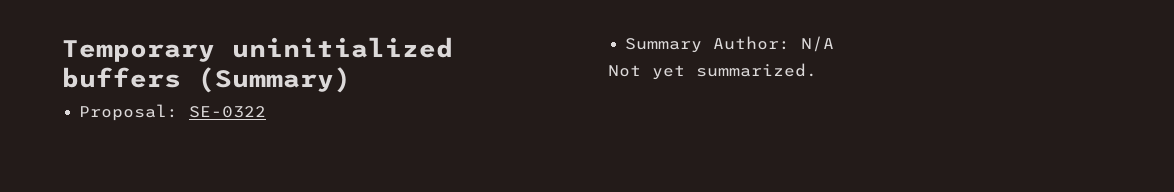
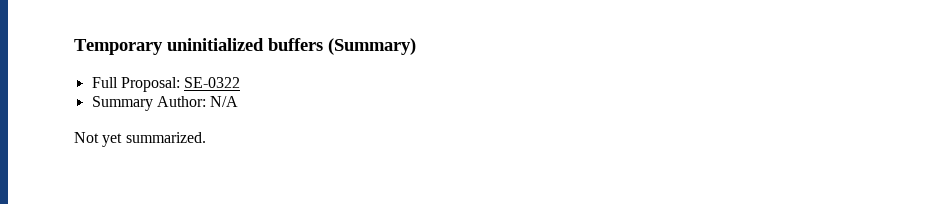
- Proposal: SE-0322
+ Full Proposal: SE-0322

